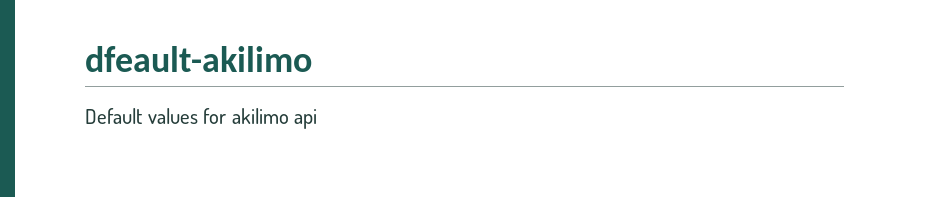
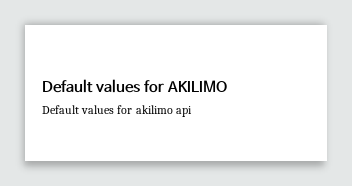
- dfeault-akilimo
+ Default values for AKILIMO

